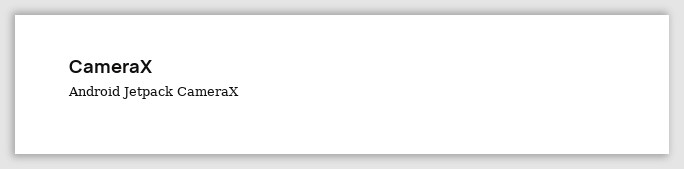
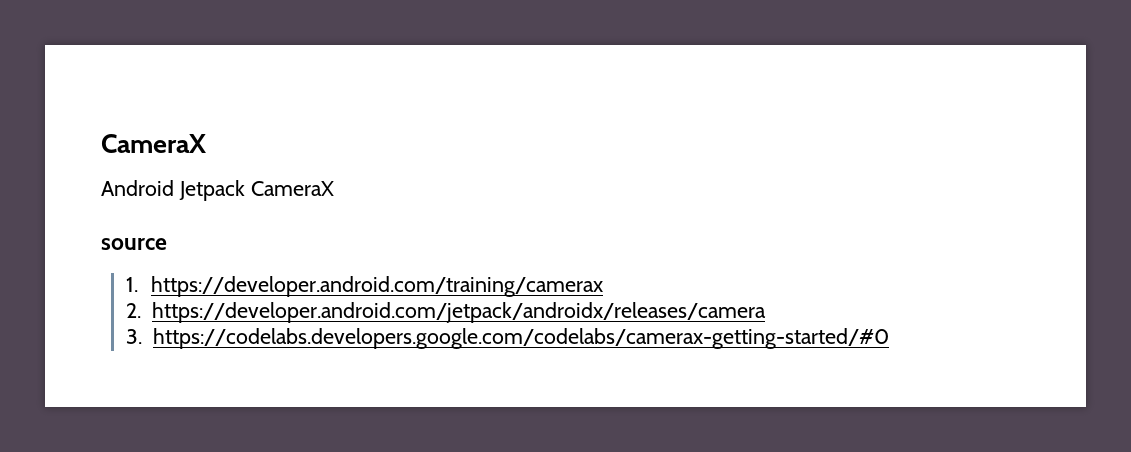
+ source
+ 1. https://developer.android.com/training/camerax
+ 2. https://developer.android.com/jetpack/androidx/releases/camera
+ 3. https://codelabs.developers.google.com/codelabs/camerax-getting-started/#0

